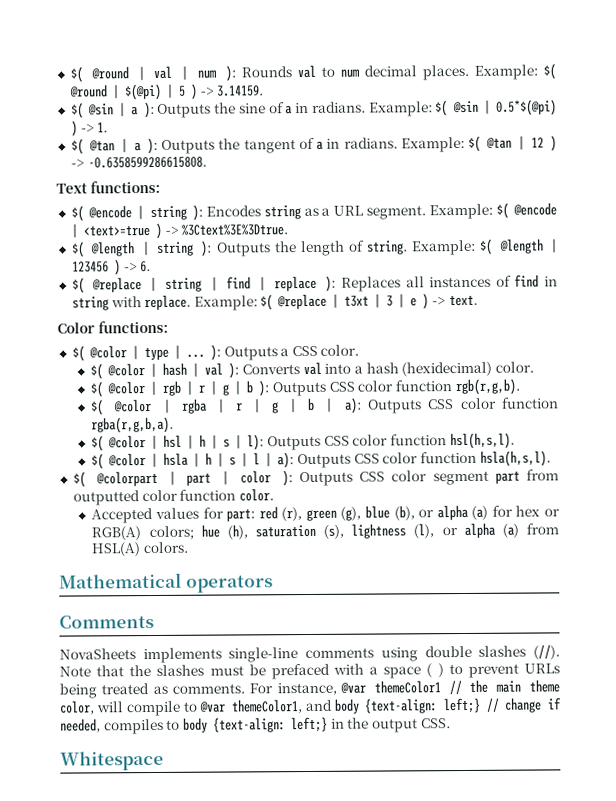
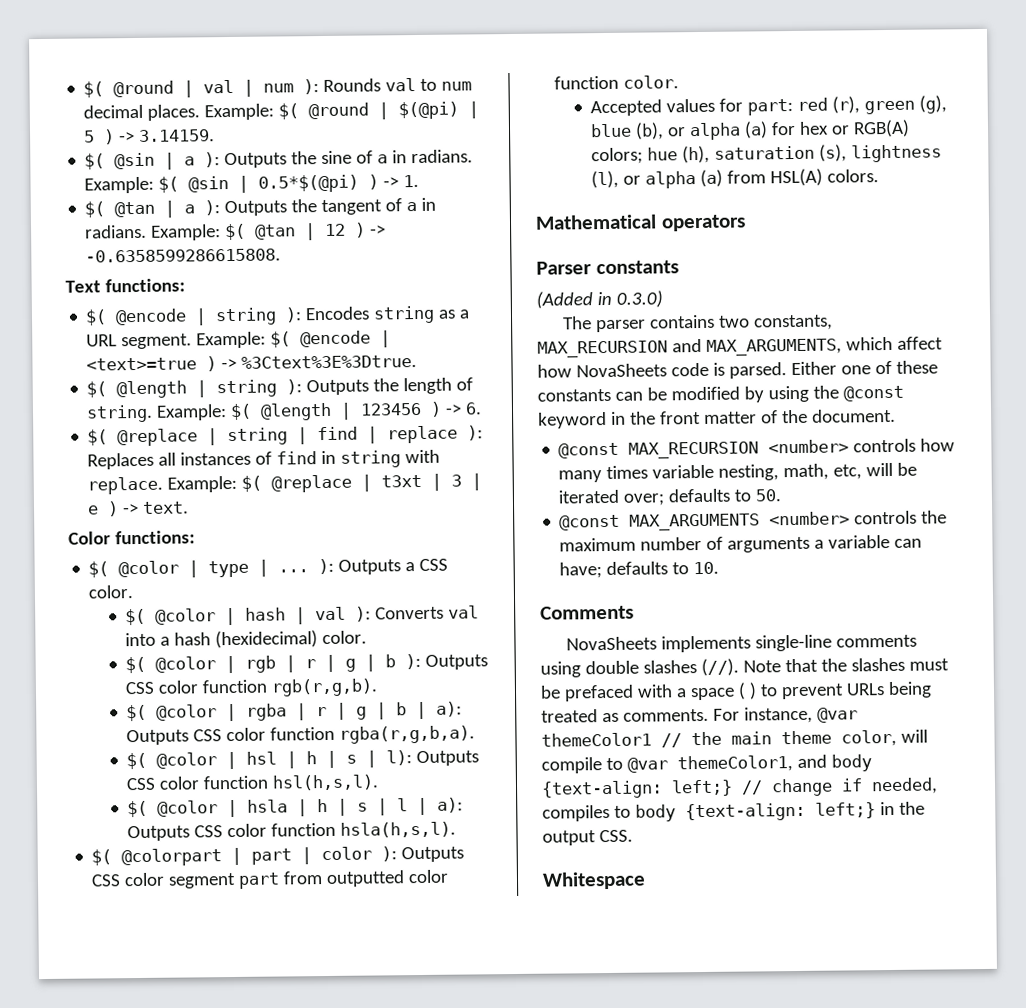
+ Parser constants
+ (Added in 0.3.0)
+ The parser contains two constants, MAX_RECURSION and MAX_ARGUMENTS, which affect how NovaSheets code is parsed. Either one of these constants can be modified by using the @const keyword in the front matter of the document.
+ @const MAX_RECURSION <number> controls how many times variable nesting, math, etc, will be iterated over; defaults to 50.
+ @const MAX_ARGUMENTS <number> controls the maximum number of arguments a variable can have; defaults to 10.

